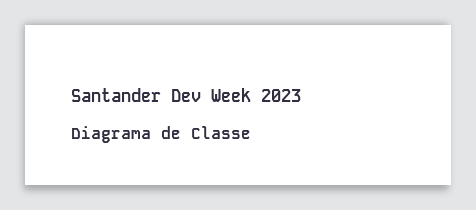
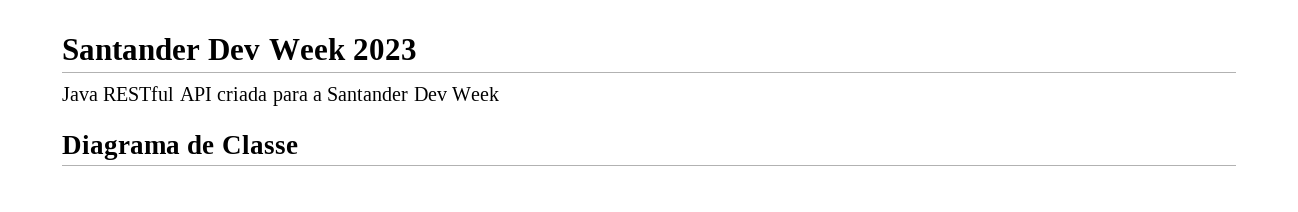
+ Java RESTful API criada para a Santander Dev Week

